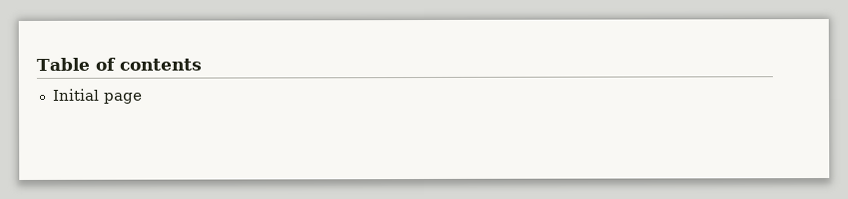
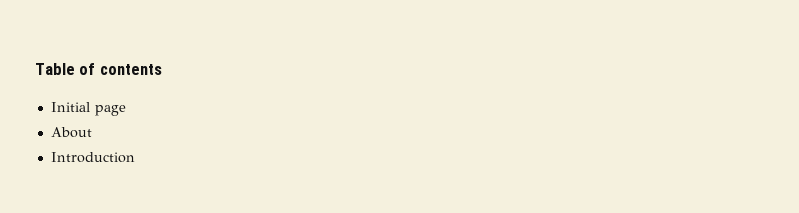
+ About
+ Introduction

